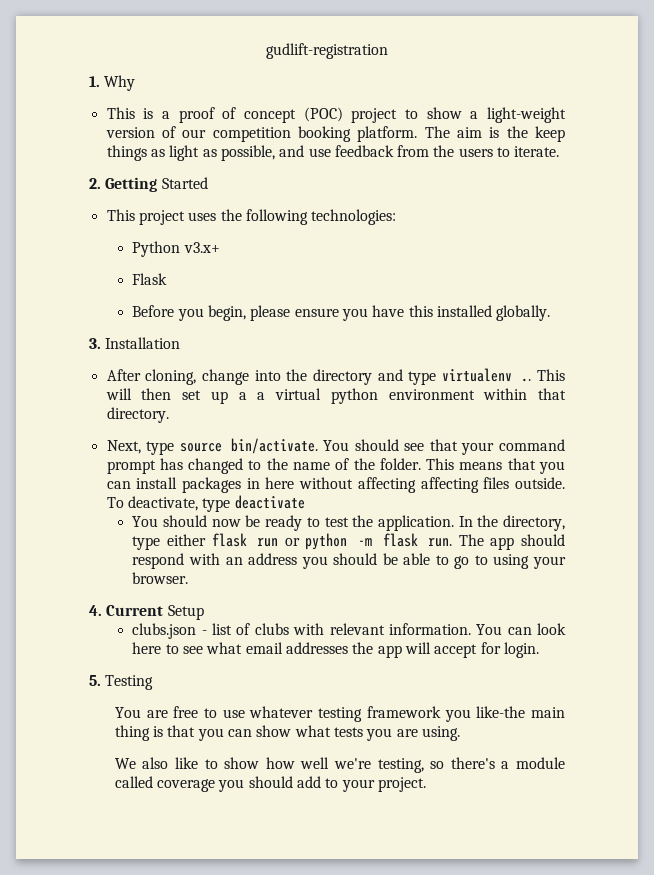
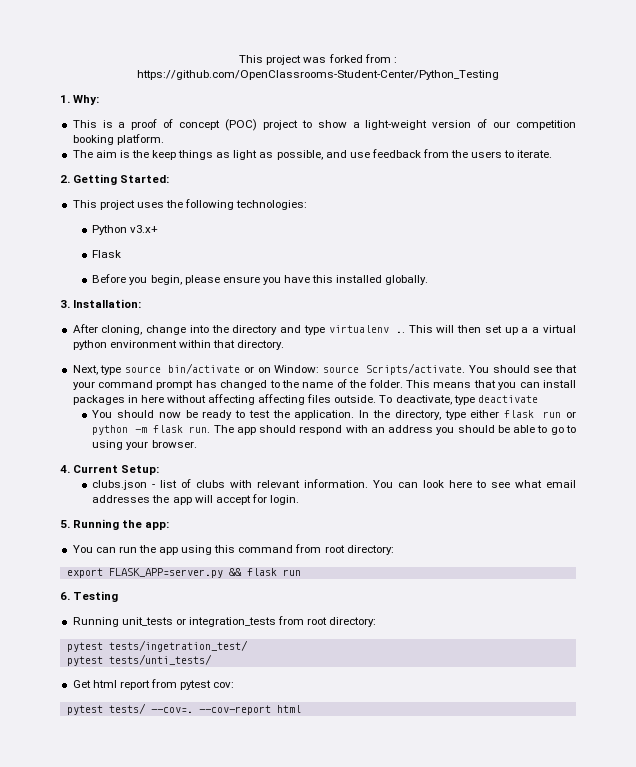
- gudlift-registration
+ This project was forked from : https://github.com/OpenClassrooms-Student-Center/Python_Testing
- 1. Why
+ 1. Why:
- This is a proof of concept (POC) project to show a light-weight version of our competition booking platform. The aim is the keep things as light as possible, and use feedback from the users to iterate.
+ This is a proof of concept (POC) project to show a light-weight version of our competition booking platform.
+ The aim is the keep things as light as possible, and use feedback from the users to iterate.
- 2. Getting Started
+ 2. Getting Started:
- 3. Installation
+ 3. Installation:
- Next, type source bin/activate.
+ Next, type source bin/activate or on Window: source Scripts/activate.
- 4. Current Setup
+ 4. Current Setup:
- 5. Testing
- You are free to use whatever testing framework you like-the main thing is that you can show what tests you are using.
- We also like to show how well we're testing, so there's a module called coverage you should add to your project.
+ 5. Running the app:
+ You can run the app using this command from root directory:
+ export FLASK_APP=server.py && flask run
+ 6. Testing
+ Running unit_tests or integration_tests from root directory:
+ pytest tests/ingetration_test/
+ pytest tests/unti_tests/
+ Get html report from pytest cov:
+ pytest tests/ --cov=. --cov-report html

